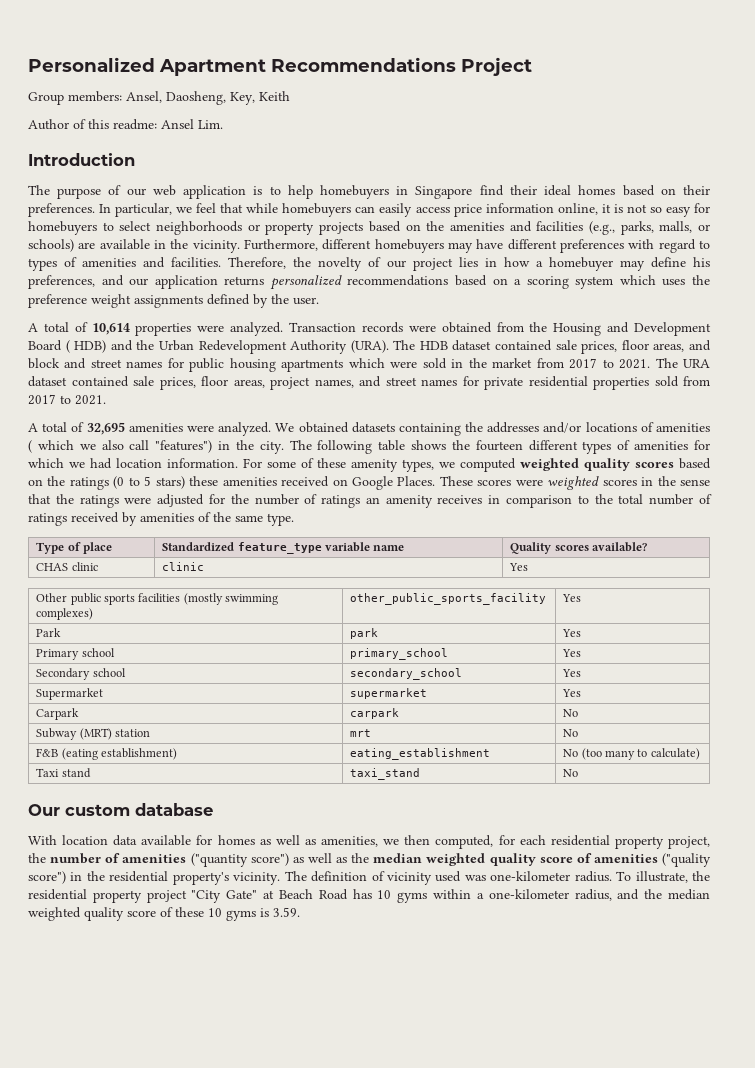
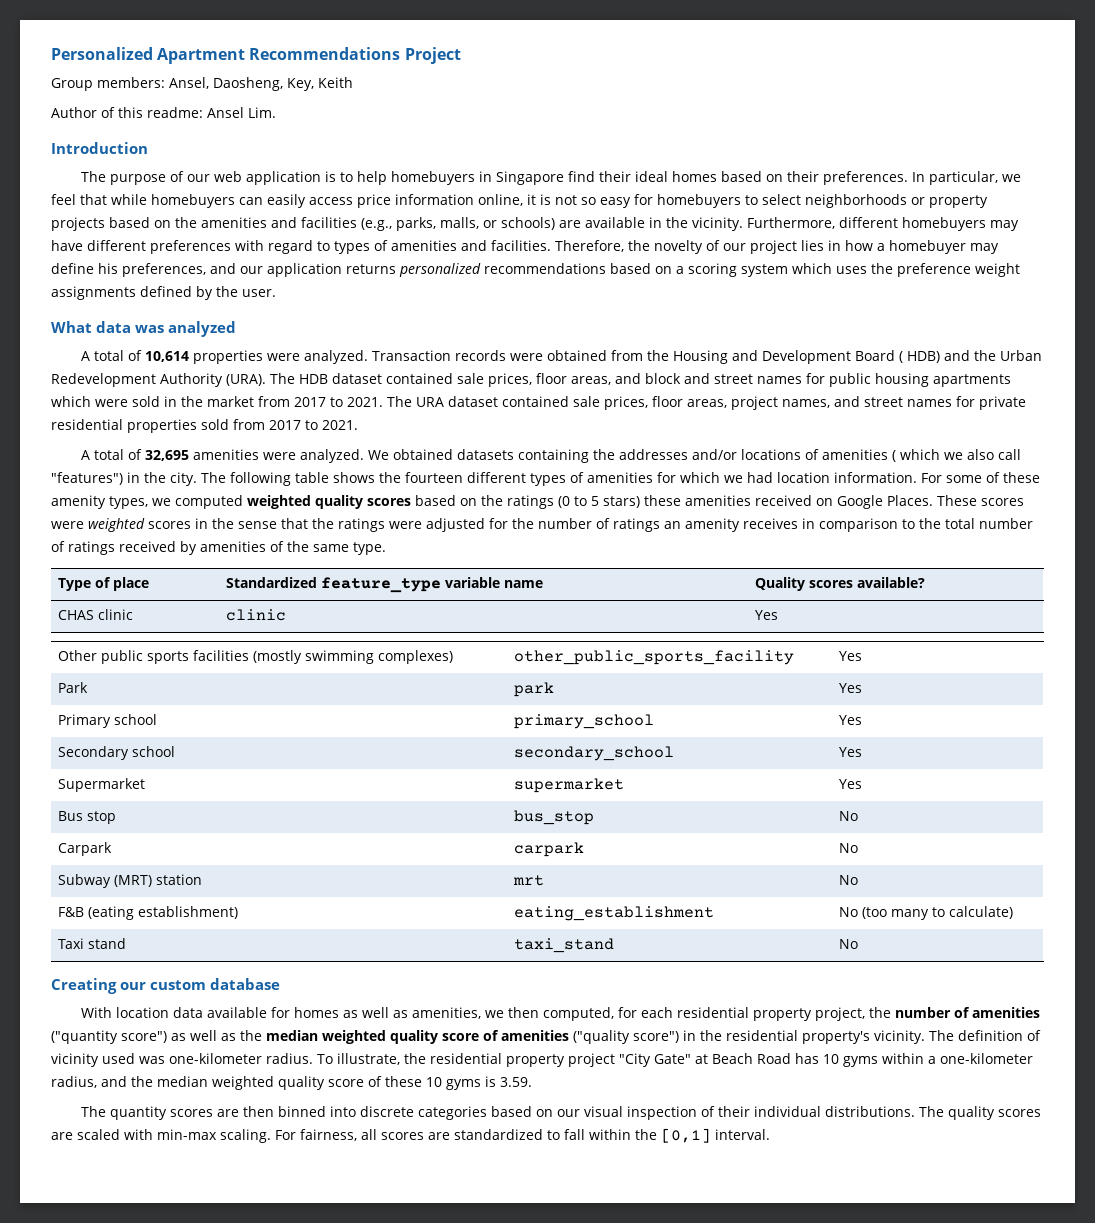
+ What data was analyzed
+ Bus stop | bus_stop | No
- Our custom database
+ Creating our custom database
+ The quantity scores are then binned into discrete categories based on our visual inspection of their individual distributions. The quality scores are scaled with min-max scaling. For fairness, all scores are standardized to fall within the [0,1] interval.

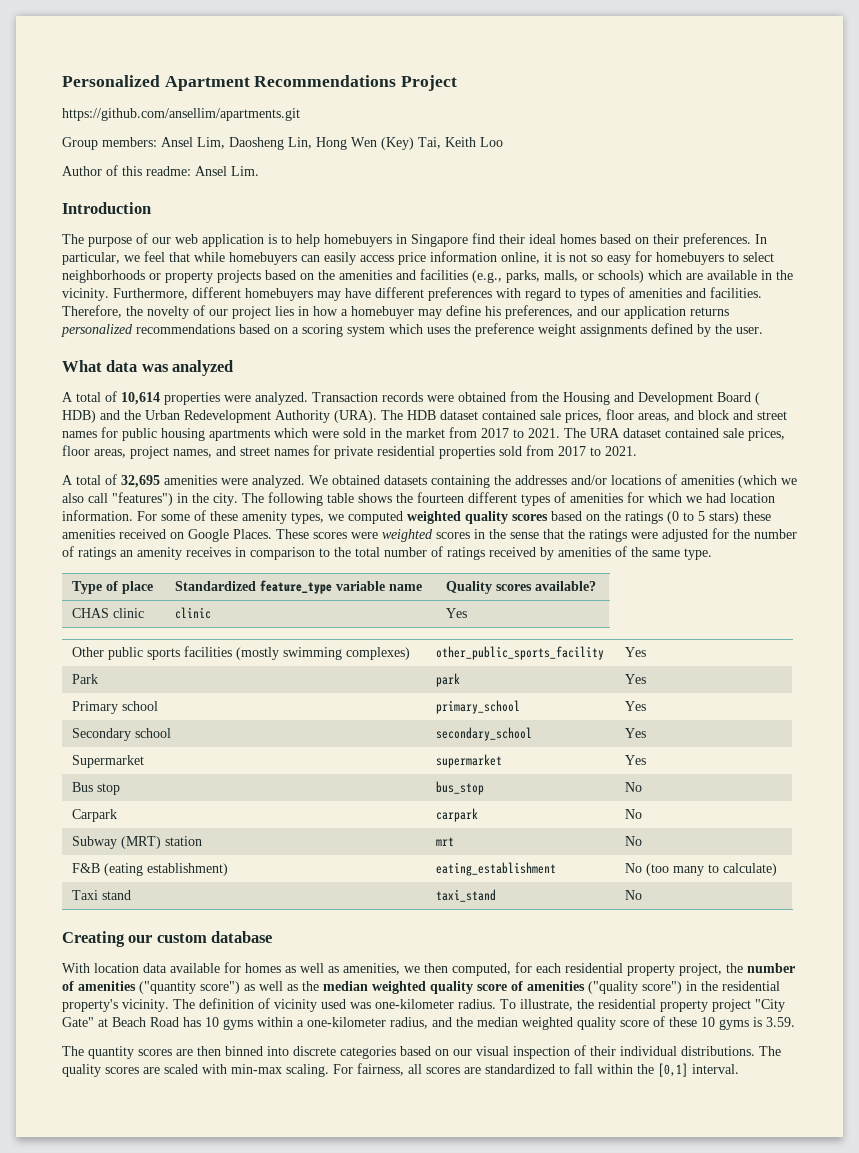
+ https://github.com/ansellim/apartments.git
- Group members: Ansel, Daosheng, Key, Keith
+ Group members: Ansel Lim, Daosheng Lin, Hong Wen (Key) Tai, Keith Loo
- In particular, we feel that while homebuyers can easily access price information online, it is not so easy for homebuyers to select neighborhoods or property projects based on the amenities and facilities (e.g., parks, malls, or schools) are available in the vicinity.
+ In particular, we feel that while homebuyers can easily access price information online, it is not so easy for homebuyers to select neighborhoods or property projects based on the amenities and facilities (e.g., parks, malls, or schools) which are available in the vicinity.
- We obtained datasets containing the addresses and/or locations of amenities ( which we also call "features") in the city.
+ We obtained datasets containing the addresses and/or locations of amenities (which we also call "features") in the city.

